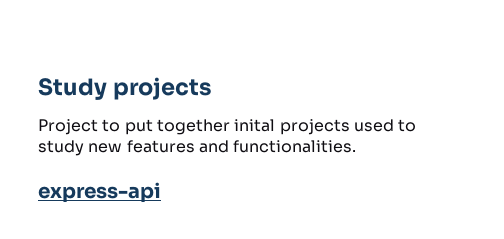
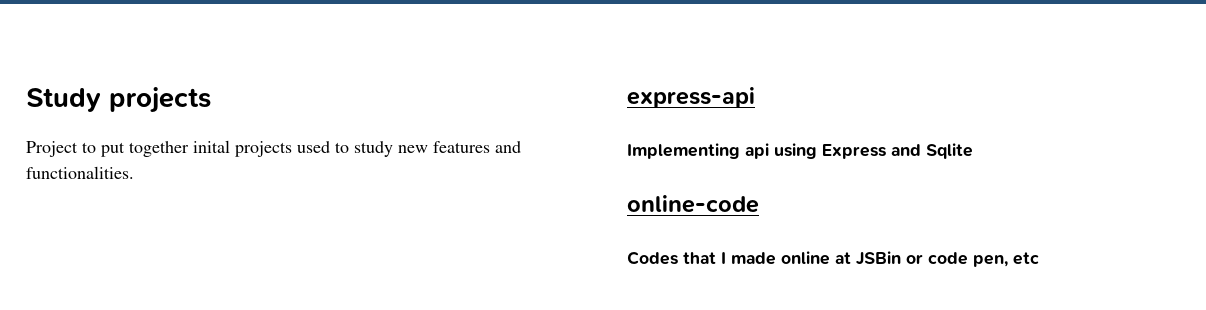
+ Implementing api using Express and Sqlite
+ online-code
+ Codes that I made online at JSBin or code pen, etc

